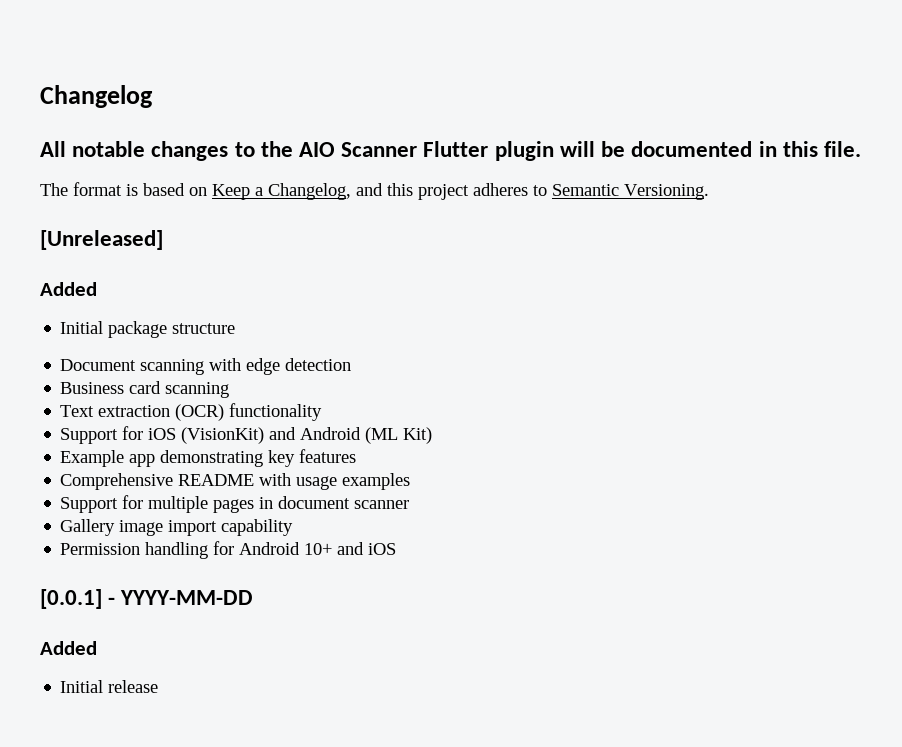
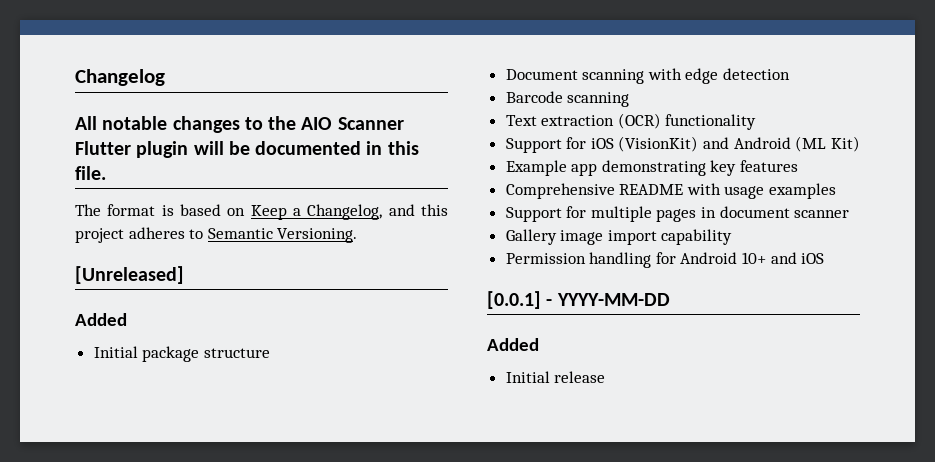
- Business card scanning
+ Barcode scanning

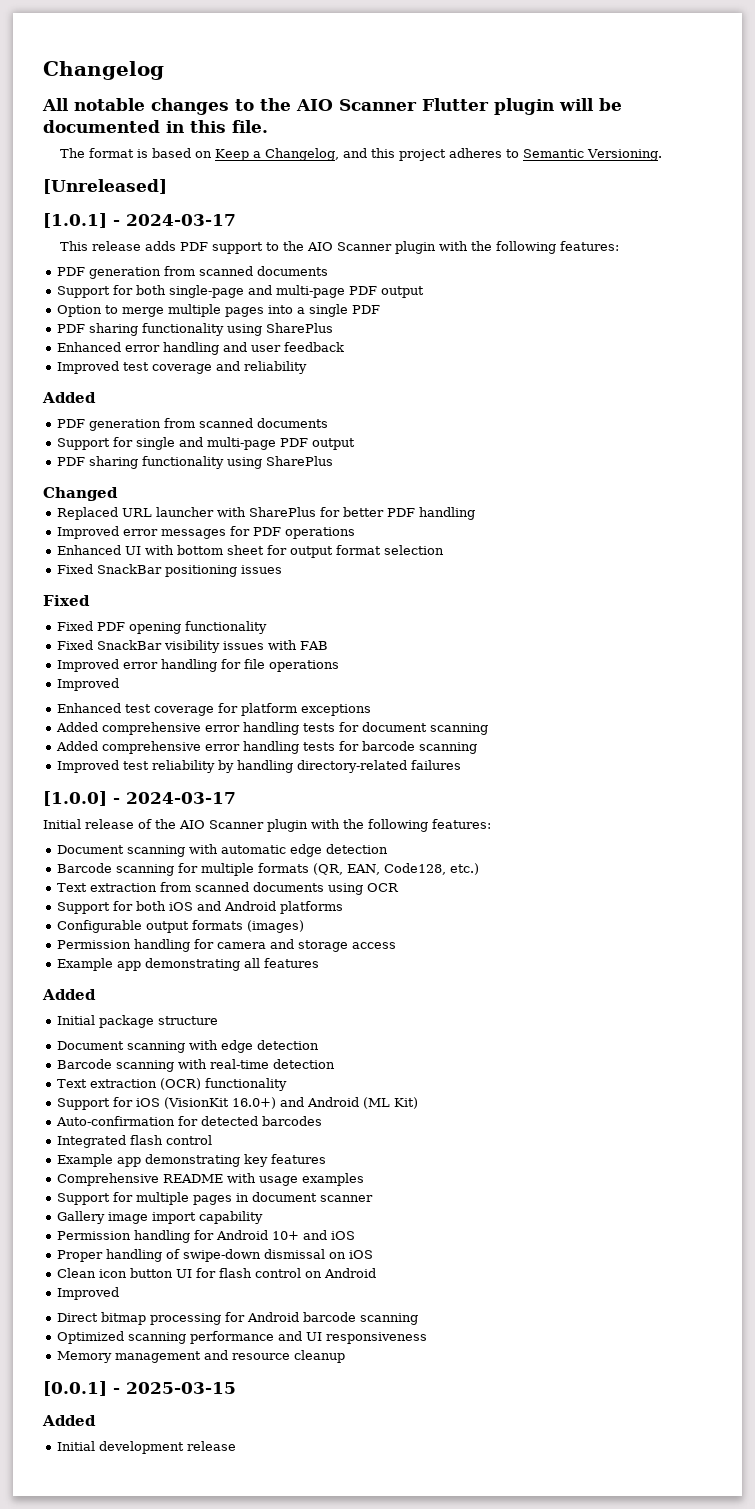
+ [1.0.1] - 2024-03-17
+ This release adds PDF support to the AIO Scanner plugin with the following features:
+ PDF generation from scanned documents
+ Support for both single-page and multi-page PDF output
+ Option to merge multiple pages into a single PDF
+ PDF sharing functionality using SharePlus
+ Enhanced error handling and user feedback
+ Improved test coverage and reliability
+ Added
+ PDF generation from scanned documents
+ Support for single and multi-page PDF output
+ PDF sharing functionality using SharePlus
+ Changed
+ Replaced URL launcher with SharePlus for better PDF handling
+ Improved error messages for PDF operations
+ Enhanced UI with bottom sheet for output format selection
+ Fixed SnackBar positioning issues
+ Fixed
+ Fixed PDF opening functionality
+ Fixed SnackBar visibility issues with FAB
+ Improved error handling for file operations
+ Improved
+ Enhanced test coverage for platform exceptions
+ Added comprehensive error handling tests for document scanning
+ Added comprehensive error handling tests for barcode scanning
+ Improved test reliability by handling directory-related failures
+ [1.0.0] - 2024-03-17
+ Initial release of the AIO Scanner plugin with the following features:
+ Document scanning with automatic edge detection
+ Barcode scanning for multiple formats (QR, EAN, Code128, etc.)
+ Text extraction from scanned documents using OCR
+ Support for both iOS and Android platforms
+ Configurable output formats (images)
+ Permission handling for camera and storage access
+ Example app demonstrating all features
- Barcode scanning
+ Barcode scanning with real-time detection
- Support for iOS (VisionKit) and Android (ML Kit)
+ Support for iOS (VisionKit 16.0+) and Android (ML Kit)
+ Auto-confirmation for detected barcodes
+ Integrated flash control
+ Proper handling of swipe-down dismissal on iOS
+ Clean icon button UI for flash control on Android
+ Improved
+ Direct bitmap processing for Android barcode scanning
+ Optimized scanning performance and UI responsiveness
+ Memory management and resource cleanup
- [0.0.1] - YYYY-MM-DD
+ [0.0.1] - 2025-03-15
  Added
- Initial release
+ Initial development release

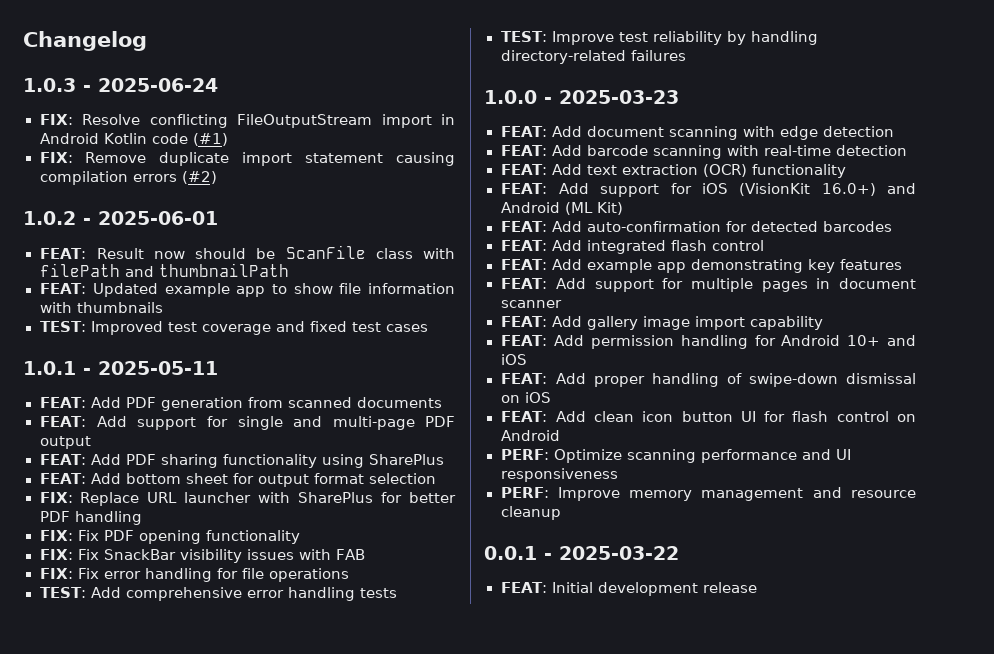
- All notable changes to the AIO Scanner Flutter plugin will be documented in this file.
- The format is based on Keep a Changelog, and this project adheres to Semantic Versioning.
- [Unreleased]
- [1.0.1] - 2024-03-17
- This release adds PDF support to the AIO Scanner plugin with the following features:
- PDF generation from scanned documents
- Support for both single-page and multi-page PDF output
- Option to merge multiple pages into a single PDF
- PDF sharing functionality using SharePlus
- Enhanced error handling and user feedback
- Improved test coverage and reliability
- Added
- PDF generation from scanned documents
- Support for single and multi-page PDF output
- PDF sharing functionality using SharePlus
- Changed
- Replaced URL launcher with SharePlus for better PDF handling
+ 1.0.3 - 2025-06-24
+ FIX: Resolve conflicting FileOutputStream import in Android Kotlin code (#1)
+ FIX: Remove duplicate import statement causing compilation errors (#2)
+ 1.0.2 - 2025-06-01
+ FEAT: Result now should be ScanFile class with filePath and thumbnailPath
+ FEAT: Updated example app to show file information with thumbnails
+ TEST: Improved test coverage and fixed test cases
+ 1.0.1 - 2025-05-11
+ FEAT: Add PDF generation from scanned documents
+ FEAT: Add support for single and multi-page PDF output
+ FEAT: Add PDF sharing functionality using SharePlus
+ FEAT: Add bottom sheet for output format selection
+ FIX: Replace URL launcher with SharePlus for better PDF handling
- Improved error messages for PDF operations
- Enhanced UI with bottom sheet for output format selection
- Fixed SnackBar positioning issues
- Fixed
- Fixed PDF opening functionality
+ FIX: Fix PDF opening functionality
- Fixed SnackBar visibility issues with FAB
+ FIX: Fix SnackBar visibility issues with FAB
- Improved error handling for file operations
- Improved
- Enhanced test coverage for platform exceptions
- Added comprehensive error handling tests for document scanning
- Added comprehensive error handling tests for barcode scanning
- Improved test reliability by handling directory-related failures
+ FIX: Fix error handling for file operations
+ TEST: Add comprehensive error handling tests
+ TEST: Improve test reliability by handling directory-related failures
- [1.0.0] - 2024-03-17
- Initial release of the AIO Scanner plugin with the following features:
- Document scanning with automatic edge detection
- Barcode scanning for multiple formats (QR, EAN, Code128, etc.)
- Text extraction from scanned documents using OCR
- Support for both iOS and Android platforms
- Configurable output formats (images)
- Permission handling for camera and storage access
- Example app demonstrating all features
- Added
- Initial package structure
- Document scanning with edge detection
+ 1.0.0 - 2025-03-23
+ FEAT: Add document scanning with edge detection
- Barcode scanning with real-time detection
+ FEAT: Add barcode scanning with real-time detection
- Text extraction (OCR) functionality
+ FEAT: Add text extraction (OCR) functionality
- Support for iOS (VisionKit 16.0+) and Android (ML Kit)
+ FEAT: Add support for iOS (VisionKit 16.0+) and Android (ML Kit)
- Auto-confirmation for detected barcodes
+ FEAT: Add auto-confirmation for detected barcodes
- Integrated flash control
+ FEAT: Add integrated flash control
- Example app demonstrating key features
+ FEAT: Add example app demonstrating key features
- Comprehensive README with usage examples
- Support for multiple pages in document scanner
+ FEAT: Add support for multiple pages in document scanner
- Gallery image import capability
+ FEAT: Add gallery image import capability
- Permission handling for Android 10+ and iOS
+ FEAT: Add permission handling for Android 10+ and iOS
- Proper handling of swipe-down dismissal on iOS
+ FEAT: Add proper handling of swipe-down dismissal on iOS
- Clean icon button UI for flash control on Android
- Improved
- Direct bitmap processing for Android barcode scanning
- Optimized scanning performance and UI responsiveness
+ FEAT: Add clean icon button UI for flash control on Android
+ PERF: Optimize scanning performance and UI responsiveness
- Memory management and resource cleanup
+ PERF: Improve memory management and resource cleanup
- [0.0.1] - 2025-03-15
- Added
- Initial development release
+ 0.0.1 - 2025-03-22
+ FEAT: Initial development release

